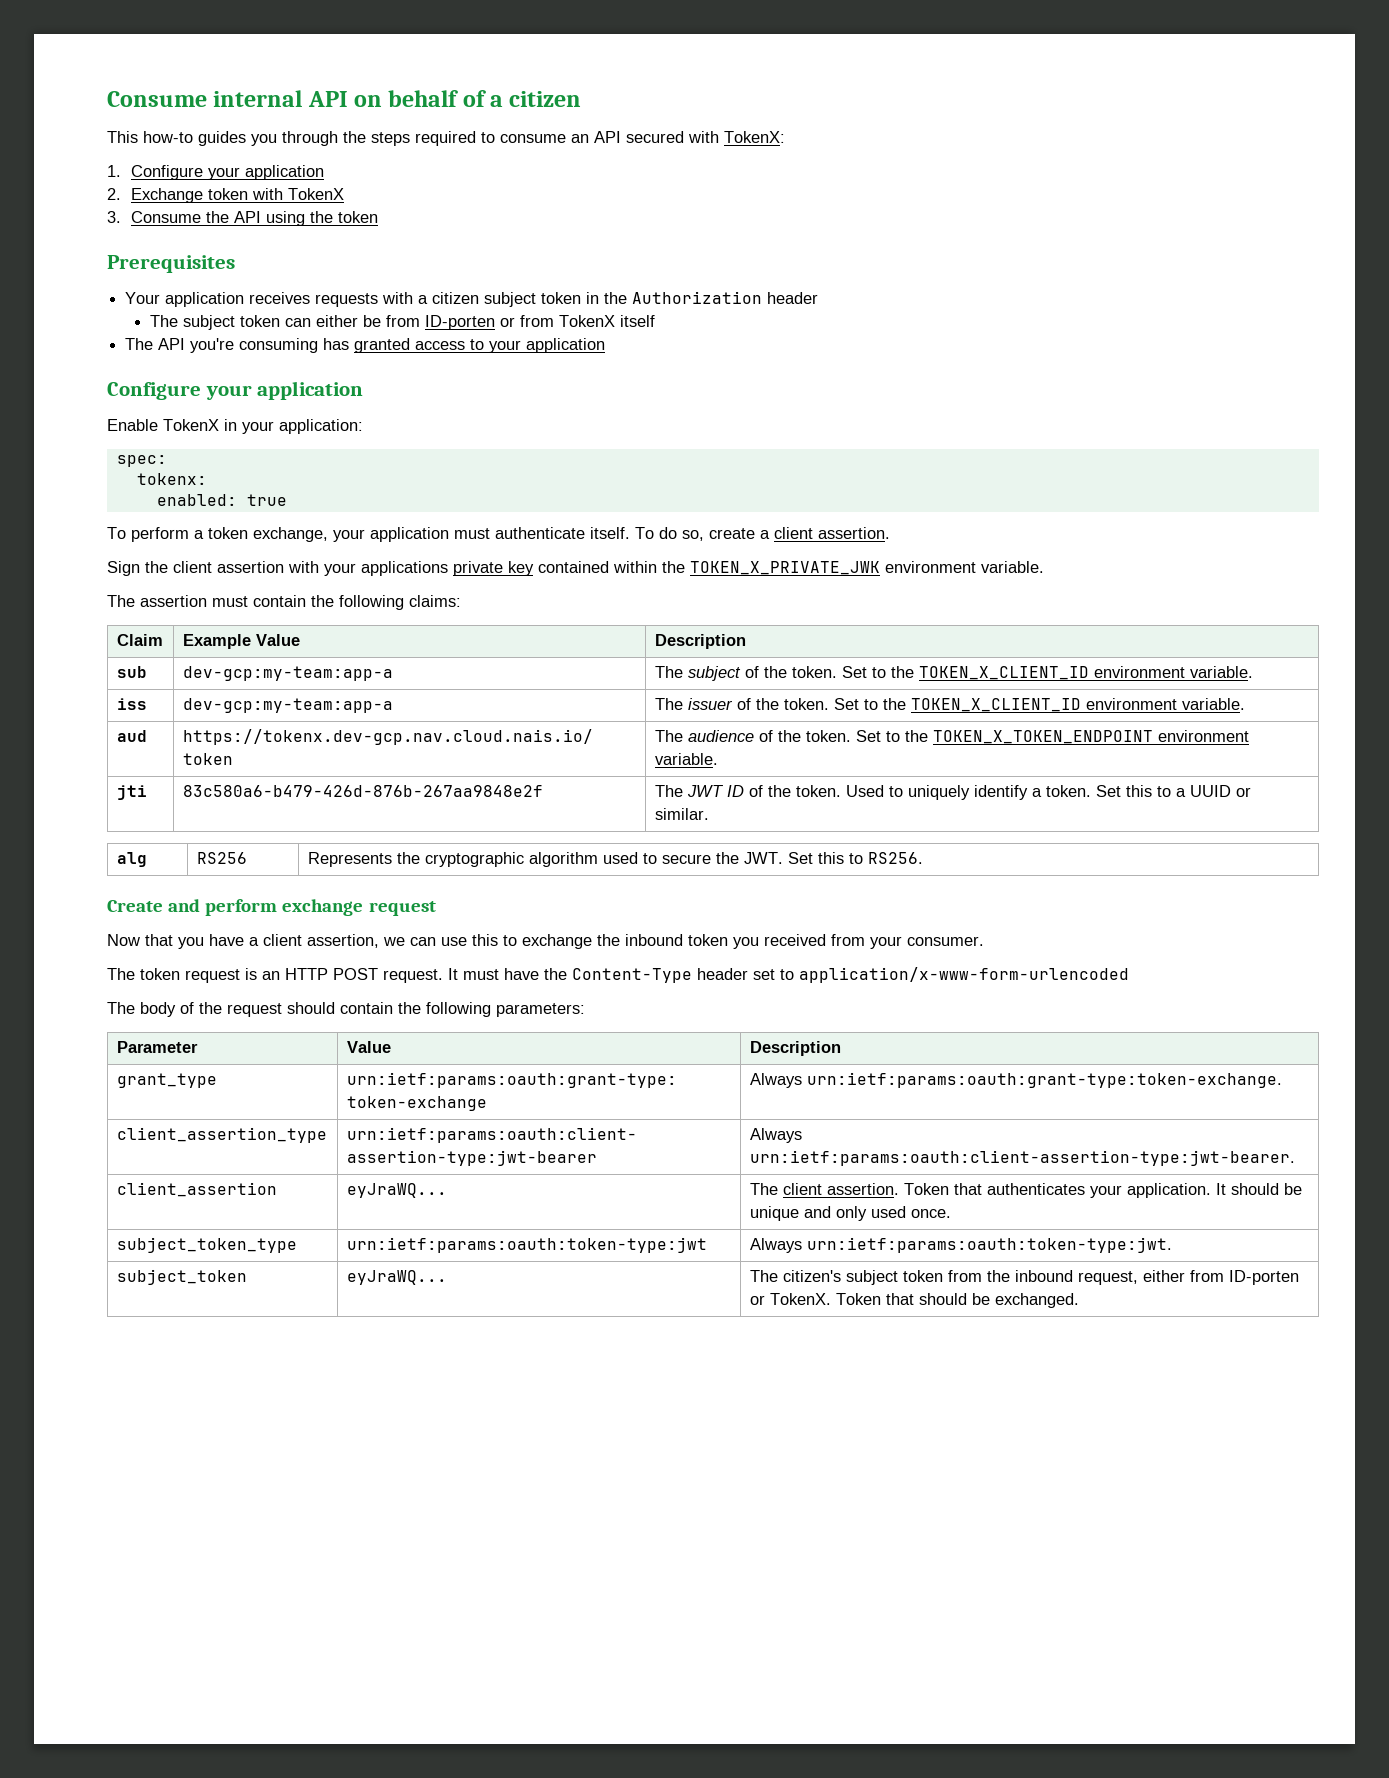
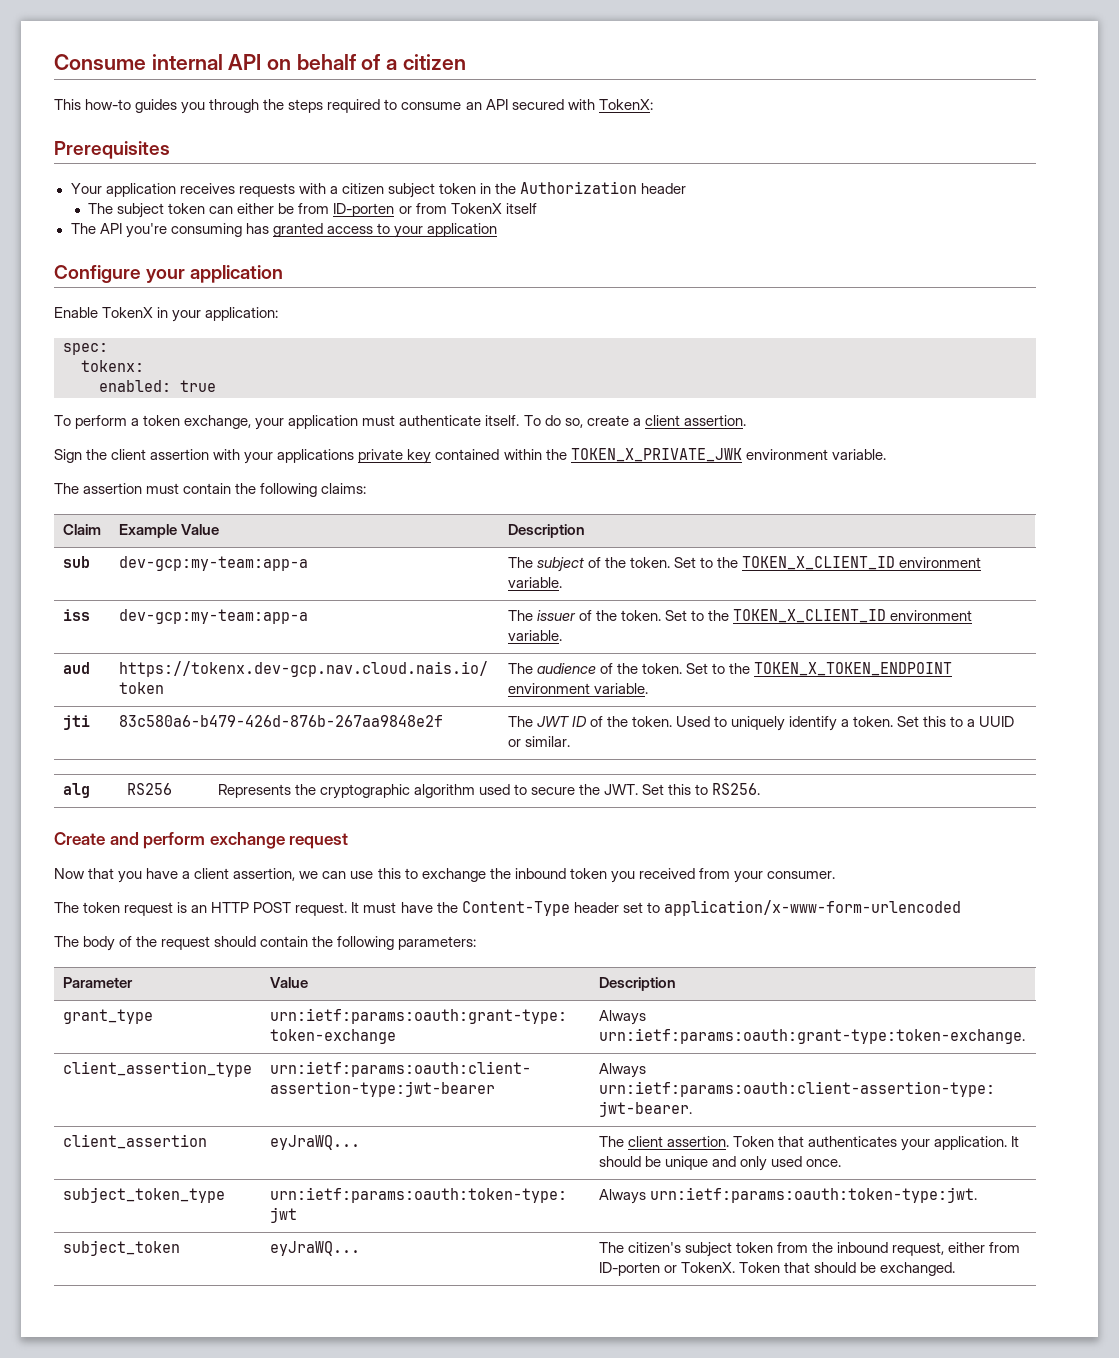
- 1. Configure your application
- 2. Exchange token with TokenX
- 3. Consume the API using the token

